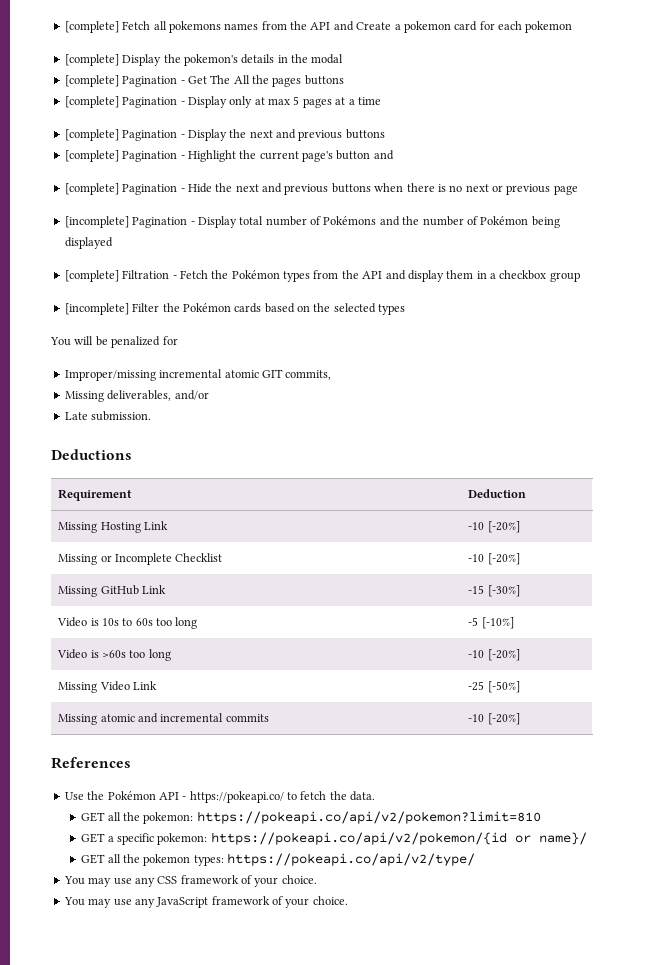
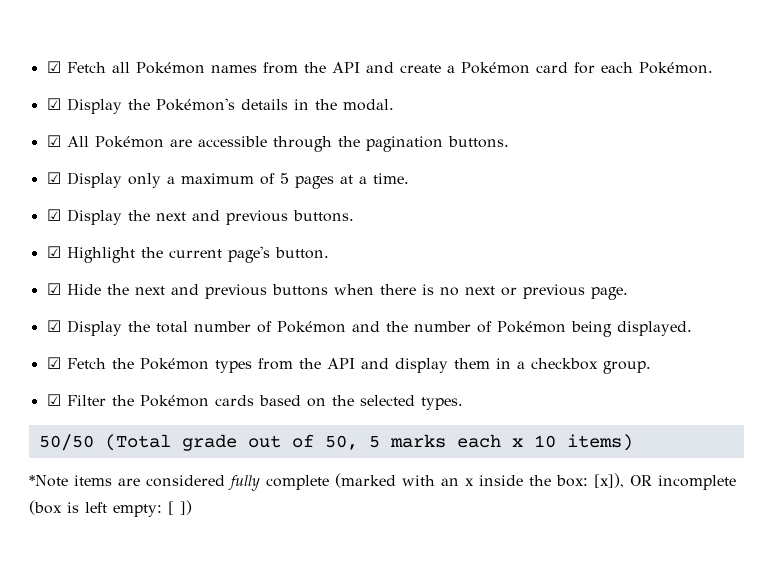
- [complete] Fetch all pokemons names from the API and Create a pokemon card for each pokemon
- [complete] Display the pokemon's details in the modal
- [complete] Pagination - Get The All the pages buttons
- [complete] Pagination - Display only at max 5 pages at a time
- [complete] Pagination - Display the next and previous buttons
- [complete] Pagination - Highlight the current page's button and
- [complete] Pagination - Hide the next and previous buttons when there is no next or previous page
- [incomplete] Pagination - Display total number of Pokémons and the number of Pokémon being displayed
- [complete] Filtration - Fetch the Pokémon types from the API and display them in a checkbox group
- [incomplete] Filter the Pokémon cards based on the selected types
- You will be penalized for
- Improper/missing incremental atomic GIT commits,
- Missing deliverables, and/or
- Late submission.
- Deductions
- Requirement | Deduction
- Missing Hosting Link | -10 [-20%]
- Missing or Incomplete Checklist | -10 [-20%]
- Missing GitHub Link | -15 [-30%]
- Video is 10s to 60s too long | -5 [-10%]
- Video is >60s too long | -10 [-20%]
- Missing Video Link | -25 [-50%]
- Missing atomic and incremental commits | -10 [-20%]
- References
- Use the Pokémon API - https://pokeapi.co/ to fetch the data.
- GET all the pokemon: https://pokeapi.co/api/v2/pokemon?limit=810
- GET a specific pokemon: https://pokeapi.co/api/v2/pokemon/{id or name}/
- GET all the pokemon types: https://pokeapi.co/api/v2/type/
- You may use any CSS framework of your choice.
- You may use any JavaScript framework of your choice.
+ ☑ Fetch all Pokémon names from the API and create a Pokémon card for each Pokémon.
+ ☑ Display the Pokémon's details in the modal.
+ ☑ All Pokémon are accessible through the pagination buttons.
+ ☑ Display only a maximum of 5 pages at a time.
+ ☑ Display the next and previous buttons.
+ ☑ Highlight the current page's button.
+ ☑ Hide the next and previous buttons when there is no next or previous page.
+ ☑ Display the total number of Pokémon and the number of Pokémon being displayed.
+ ☑ Fetch the Pokémon types from the API and display them in a checkbox group.
+ ☑ Filter the Pokémon cards based on the selected types.
+ 50/50 (Total grade out of 50, 5 marks each x 10 items)
+ *Note items are considered fully complete (marked with an x inside the box: [x]), OR incomplete (box is left empty: [ ])

